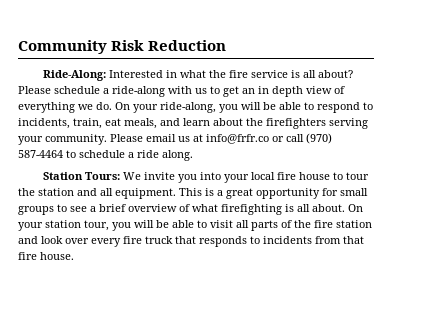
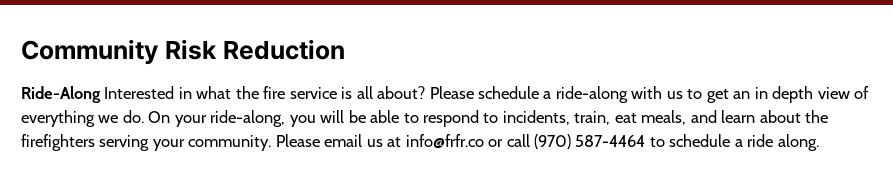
- Ride-Along: Interested in what the fire service is all about?
+ Ride-Along Interested in what the fire service is all about?
- Station Tours: We invite you into your local fire house to tour the station and all equipment. This is a great opportunity for small groups to see a brief overview of what firefighting is all about. On your station tour, you will be able to visit all parts of the fire station and look over every fire truck that responds to incidents from that fire house.

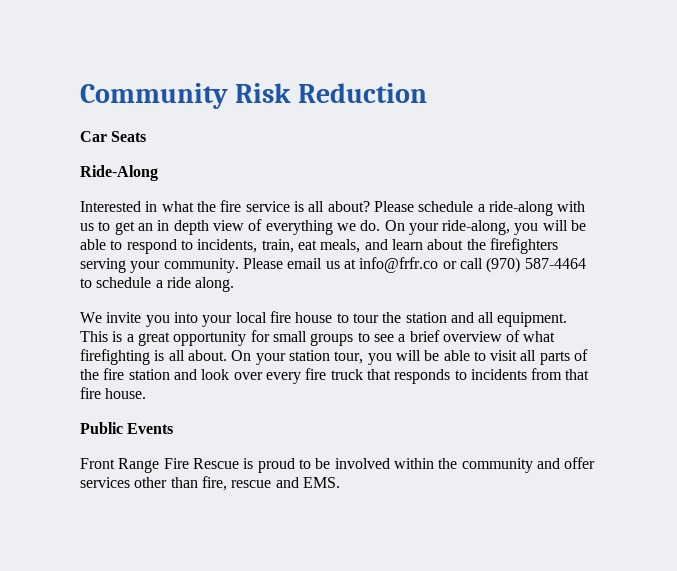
+ Car Seats
- Ride-Along Interested in what the fire service is all about?
+ Ride-Along
+ Interested in what the fire service is all about?
+ We invite you into your local fire house to tour the station and all equipment. This is a great opportunity for small groups to see a brief overview of what firefighting is all about. On your station tour, you will be able to visit all parts of the fire station and look over every fire truck that responds to incidents from that fire house.
+ Public Events
+ Front Range Fire Rescue is proud to be involved within the community and offer services other than fire, rescue and EMS.

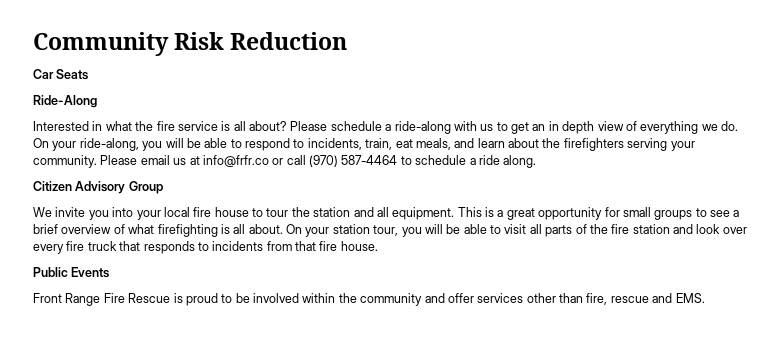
+ Citizen Advisory Group

